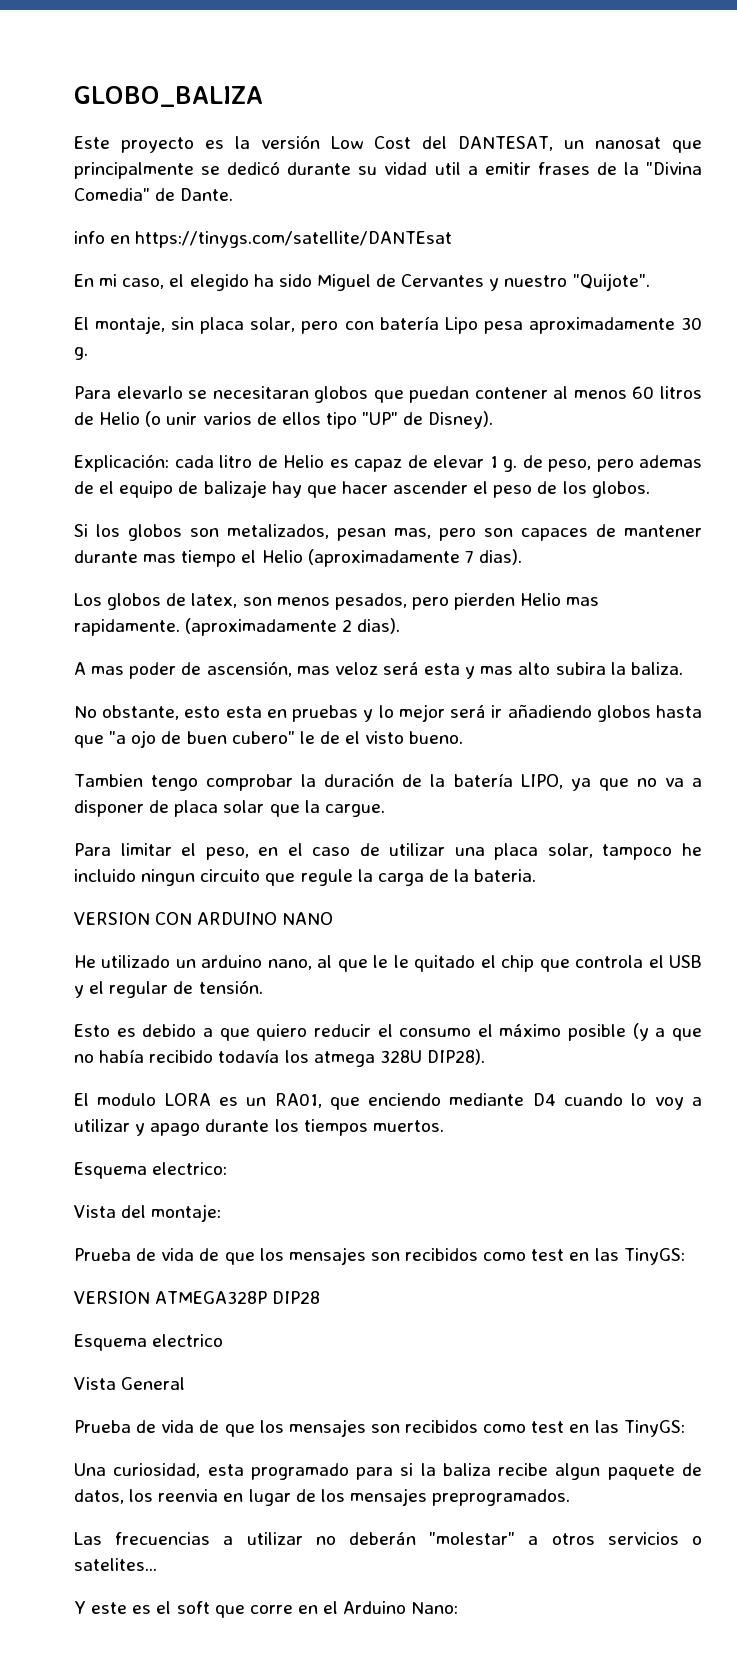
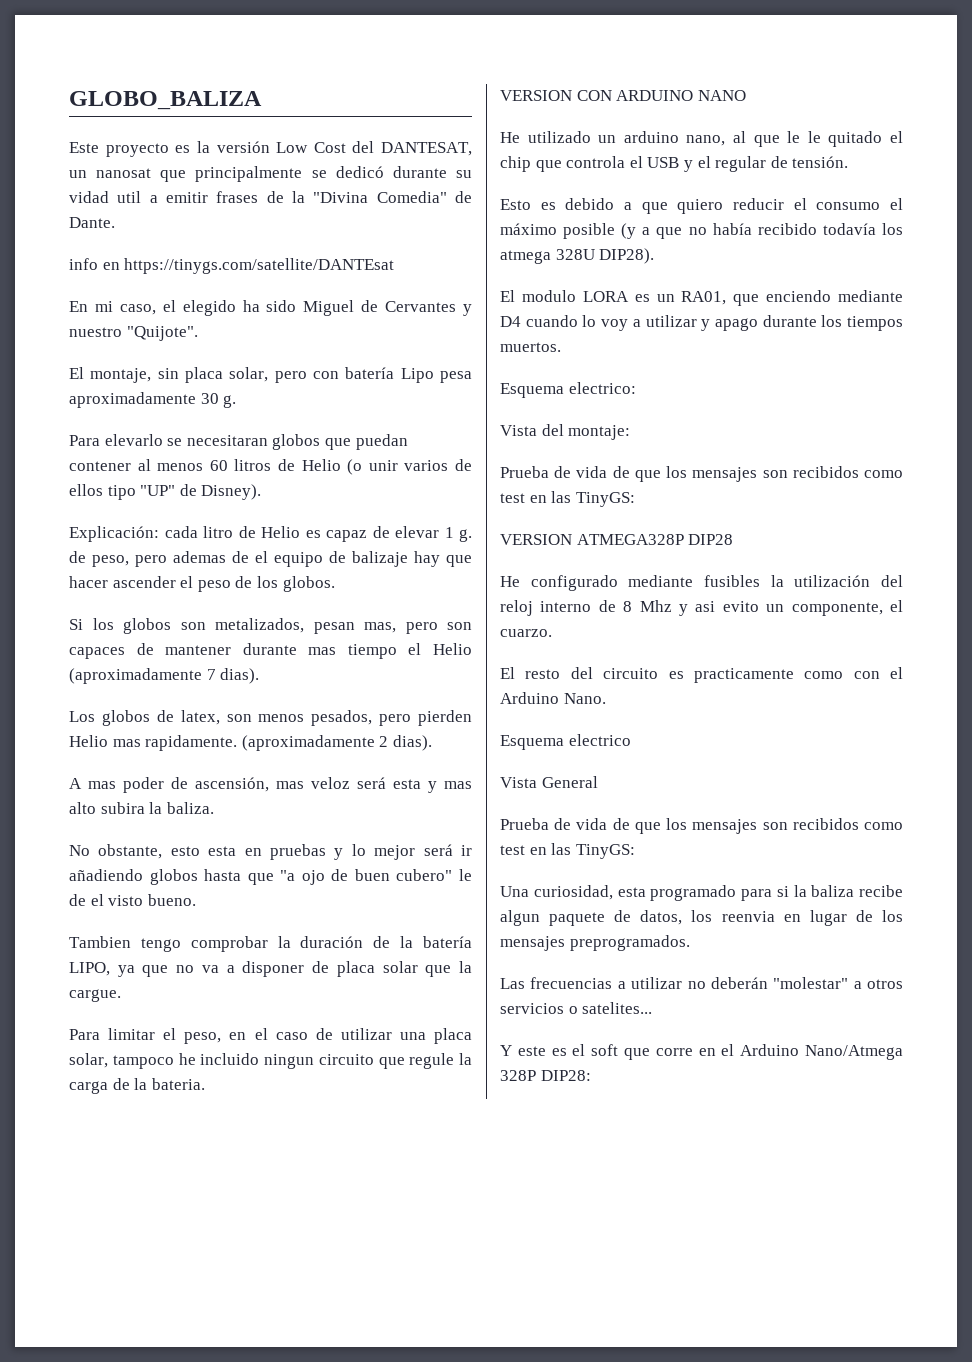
+ He configurado mediante fusibles la utilización del reloj interno de 8 Mhz y asi evito un componente, el cuarzo.
+ El resto del circuito es practicamente como con el Arduino Nano.
- Y este es el soft que corre en el Arduino Nano:
+ Y este es el soft que corre en el Arduino Nano/Atmega 328P DIP28:

